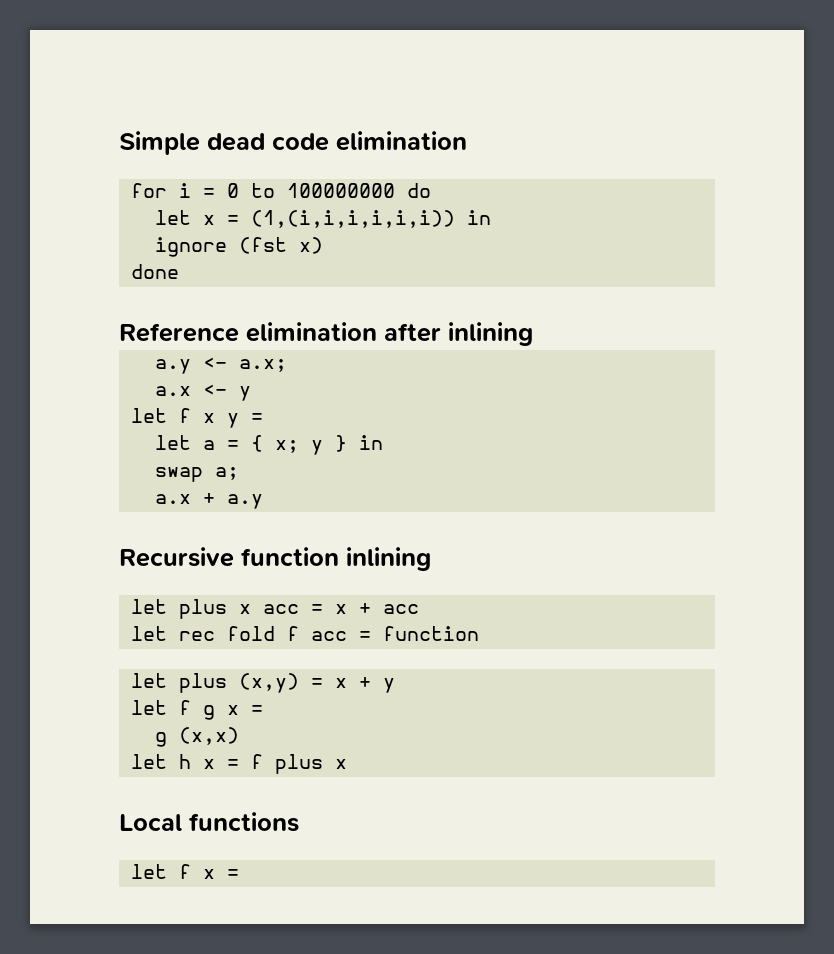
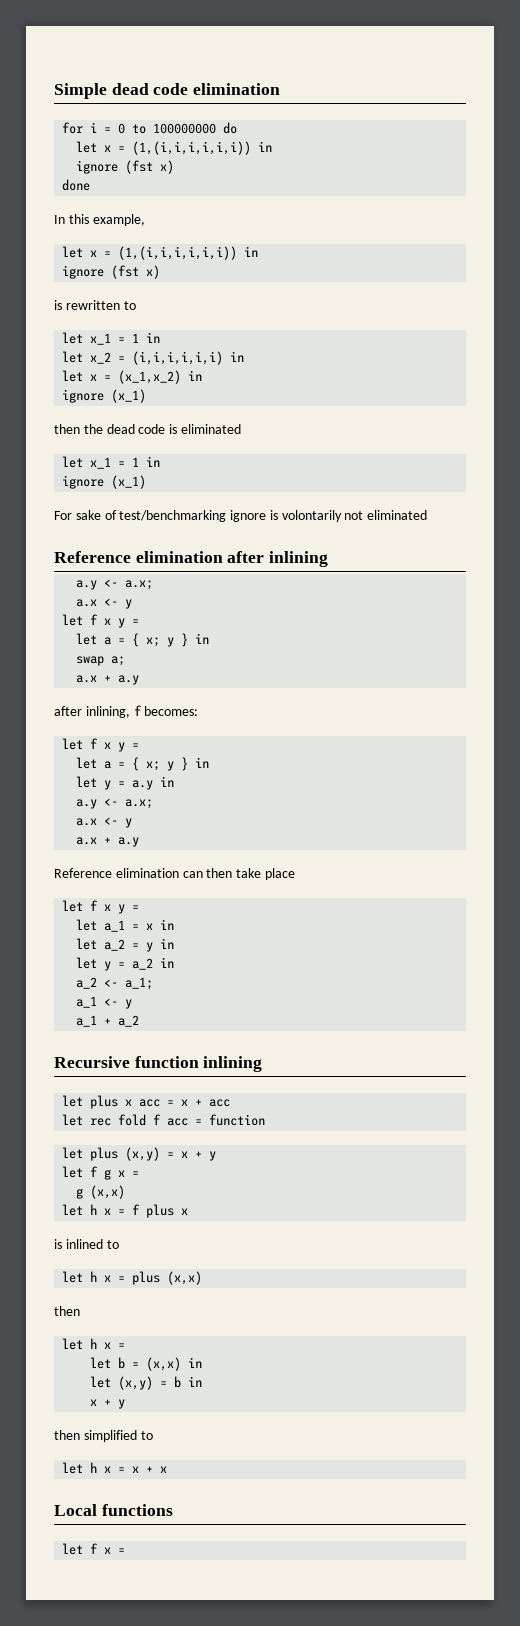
+ In this example,
+ let x = (1,(i,i,i,i,i,i)) in
+ ignore (fst x)
+ is rewritten to
+ let x_1 = 1 in
+ let x_2 = (i,i,i,i,i,i) in
+ let x = (x_1,x_2) in
+ ignore (x_1)
+ then the dead code is eliminated
+ let x_1 = 1 in
+ ignore (x_1)
+ For sake of test/benchmarking ignore is volontarily not eliminated
+ after inlining, f becomes:
+ let f x y =
+ let a = { x; y } in
+ let y = a.y in
+ a.y <- a.x;
+ a.x <- y
+ a.x + a.y
+ Reference elimination can then take place
+ let f x y =
+ let a_1 = x in
+ let a_2 = y in
+ let y = a_2 in
+ a_2 <- a_1;
+ a_1 <- y
+ a_1 + a_2
+ is inlined to
+ let h x = plus (x,x)
+ then
+ let h x =
+ let b = (x,x) in
+ let (x,y) = b in
+ x + y
+ then simplified to
+ let h x = x + x

